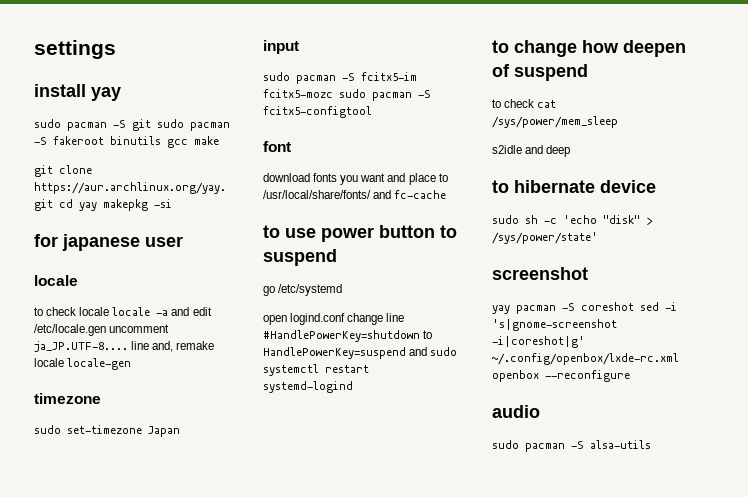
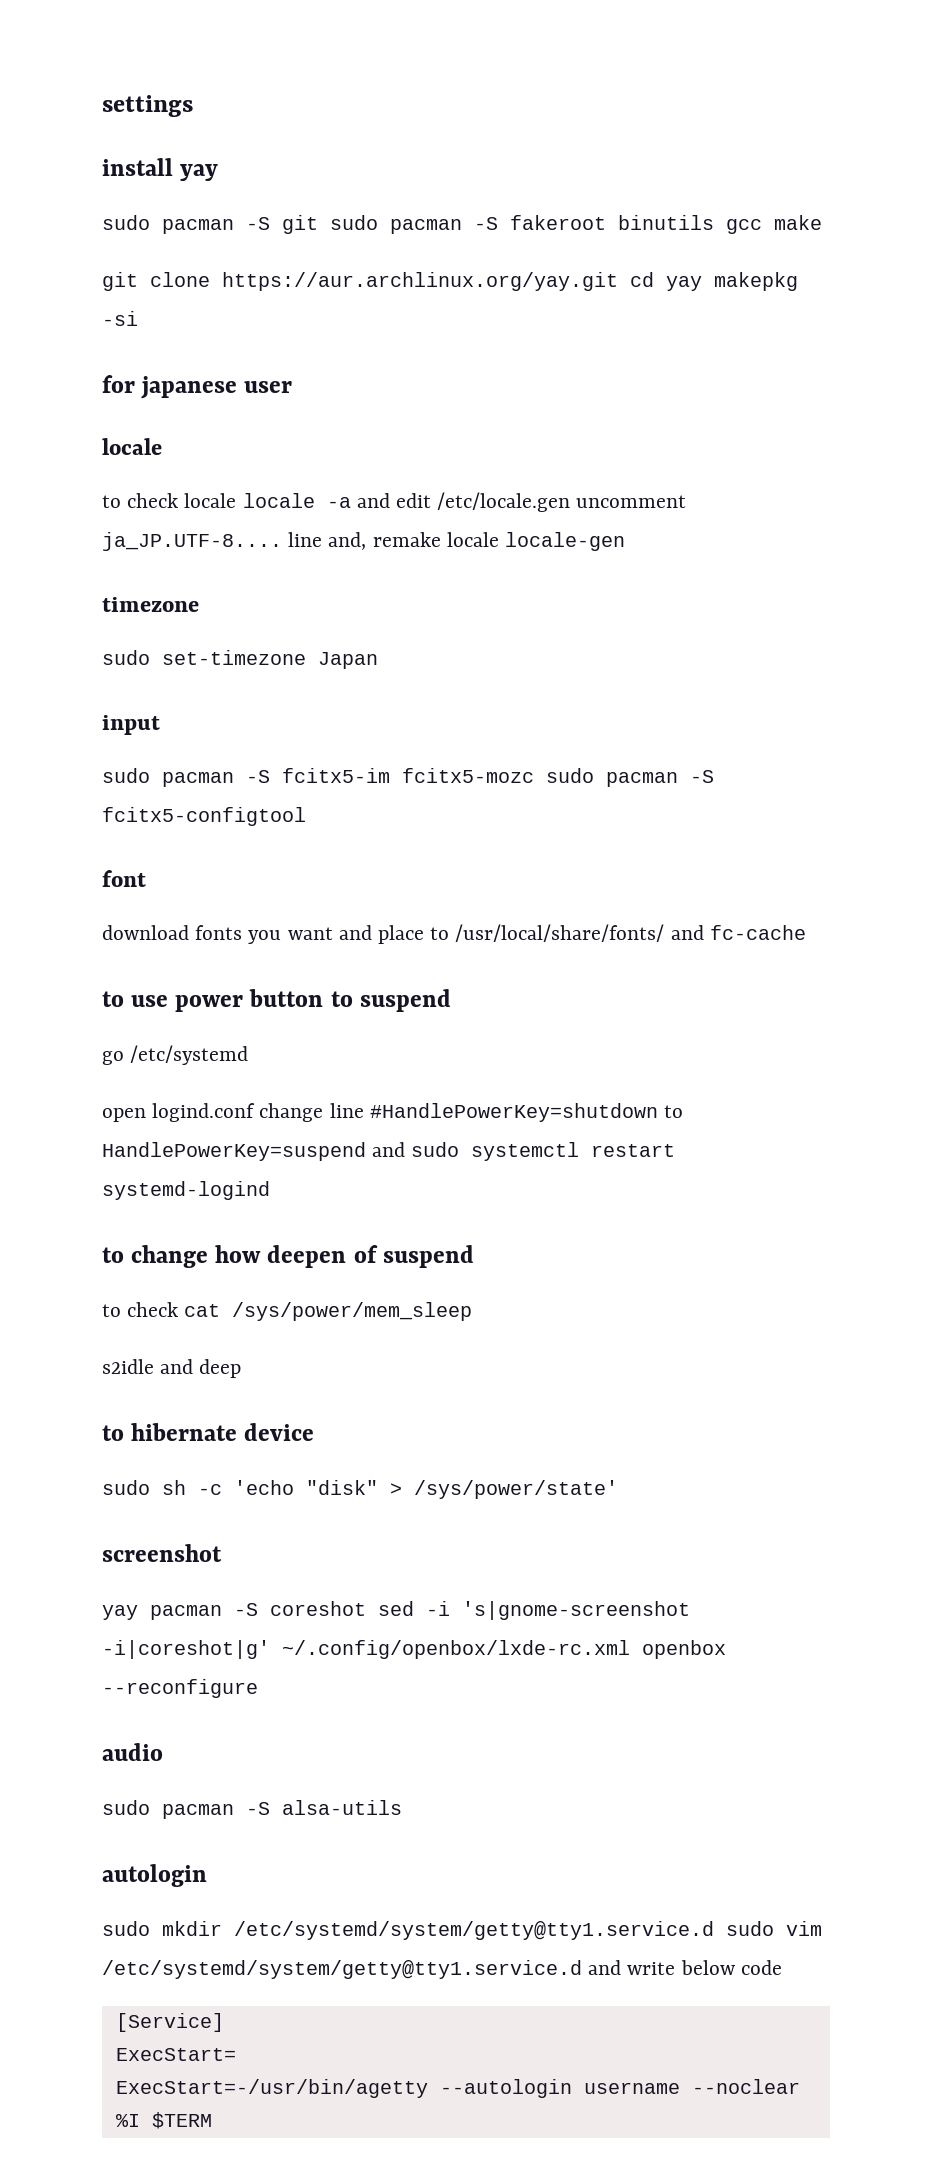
+ autologin
+ sudo mkdir /etc/systemd/system/getty@tty1.service.d sudo vim /etc/systemd/system/getty@tty1.service.d and write below code
+ [Service]
+ ExecStart=
+ ExecStart=-/usr/bin/agetty --autologin username --noclear %I $TERM

